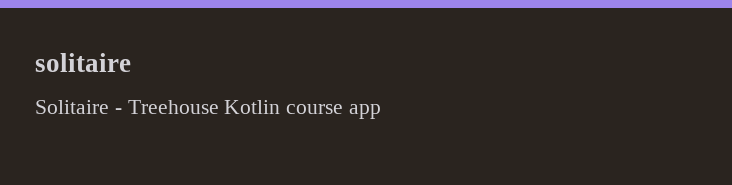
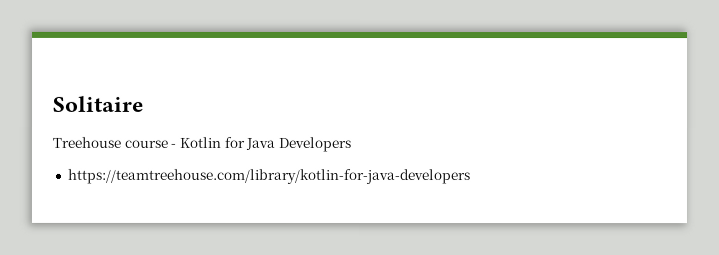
- solitaire
- Solitaire - Treehouse Kotlin course app
+ Solitaire
+ Treehouse course - Kotlin for Java Developers
+ https://teamtreehouse.com/library/kotlin-for-java-developers

